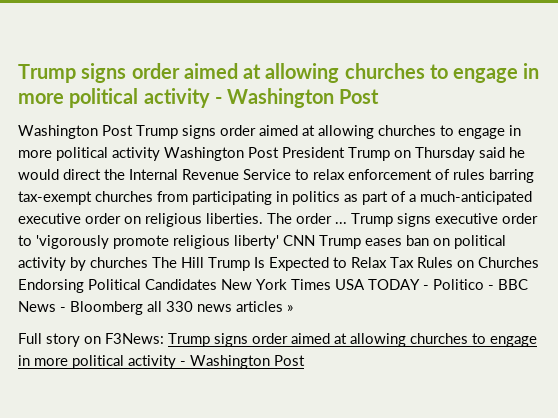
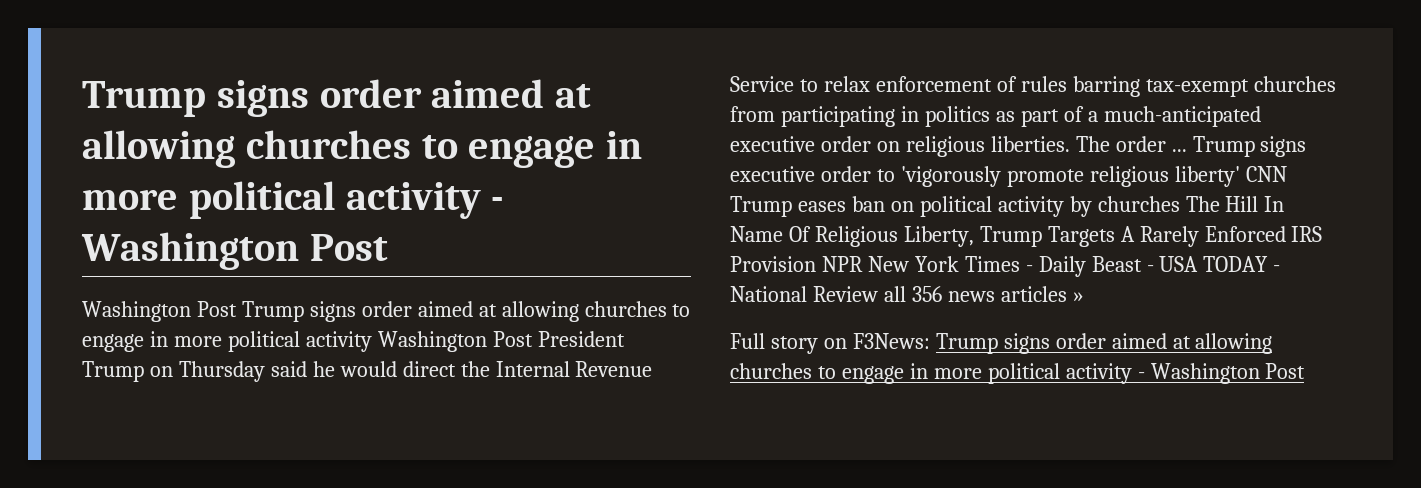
- Trump signs executive order to 'vigorously promote religious liberty' CNN Trump eases ban on political activity by churches The Hill Trump Is Expected to Relax Tax Rules on Churches Endorsing Political Candidates New York Times USA TODAY - Politico - BBC News - Bloomberg all 330 news articles »
+ Trump signs executive order to 'vigorously promote religious liberty' CNN Trump eases ban on political activity by churches The Hill In Name Of Religious Liberty, Trump Targets A Rarely Enforced IRS Provision NPR New York Times - Daily Beast - USA TODAY - National Review all 356 news articles »

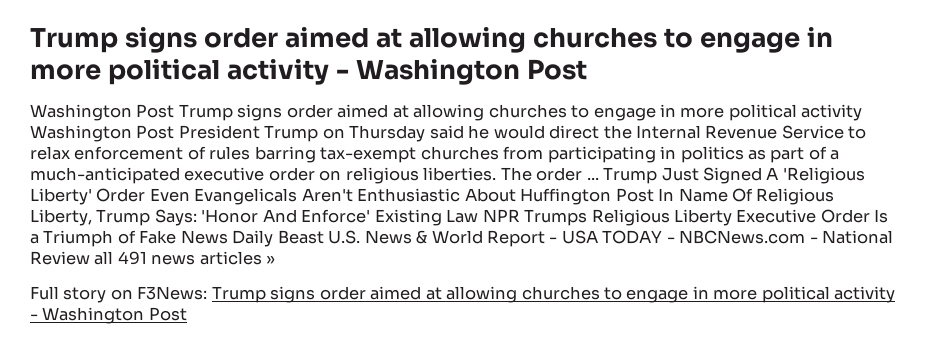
- Trump signs executive order to 'vigorously promote religious liberty' CNN Trump eases ban on political activity by churches The Hill In Name Of Religious Liberty, Trump Targets A Rarely Enforced IRS Provision NPR New York Times - Daily Beast - USA TODAY - National Review all 356 news articles »
+ Trump Just Signed A 'Religious Liberty' Order Even Evangelicals Aren't Enthusiastic About Huffington Post In Name Of Religious Liberty, Trump Says: 'Honor And Enforce' Existing Law NPR Trumps Religious Liberty Executive Order Is a Triumph of Fake News Daily Beast U.S. News & World Report - USA TODAY - NBCNews.com - National Review all 491 news articles »

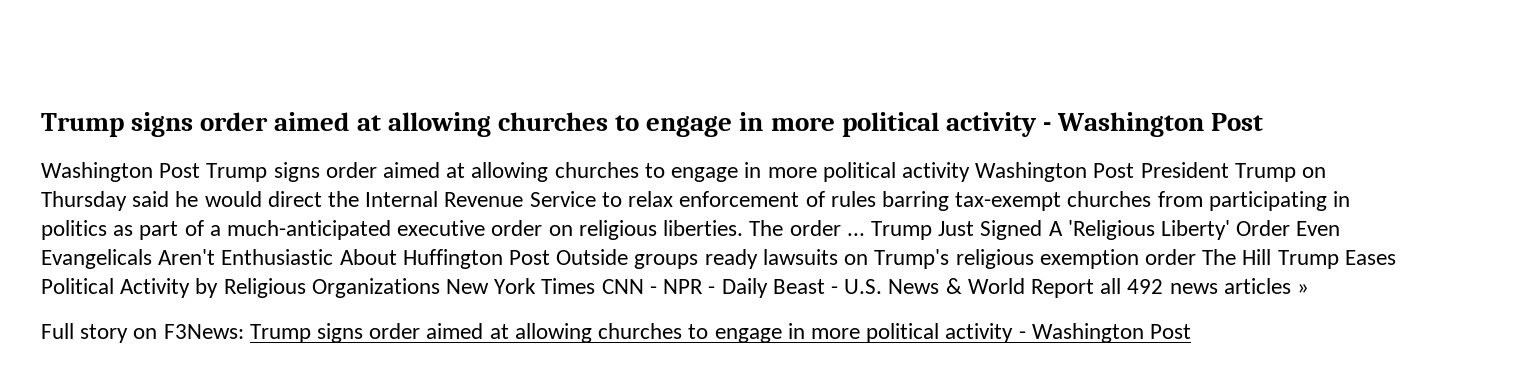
- Trump Just Signed A 'Religious Liberty' Order Even Evangelicals Aren't Enthusiastic About Huffington Post In Name Of Religious Liberty, Trump Says: 'Honor And Enforce' Existing Law NPR Trumps Religious Liberty Executive Order Is a Triumph of Fake News Daily Beast U.S. News & World Report - USA TODAY - NBCNews.com - National Review all 491 news articles »
+ Trump Just Signed A 'Religious Liberty' Order Even Evangelicals Aren't Enthusiastic About Huffington Post Outside groups ready lawsuits on Trump's religious exemption order The Hill Trump Eases Political Activity by Religious Organizations New York Times CNN - NPR - Daily Beast - U.S. News & World Report all 492 news articles »

